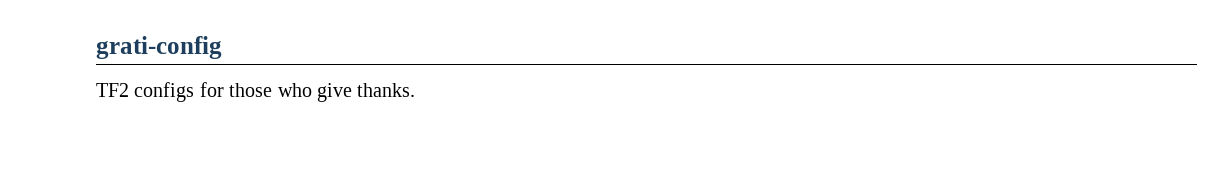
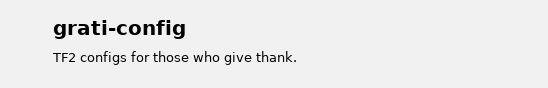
- TF2 configs for those who give thanks.
+ TF2 configs for those who give thank.

